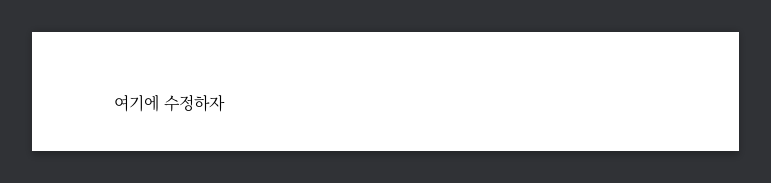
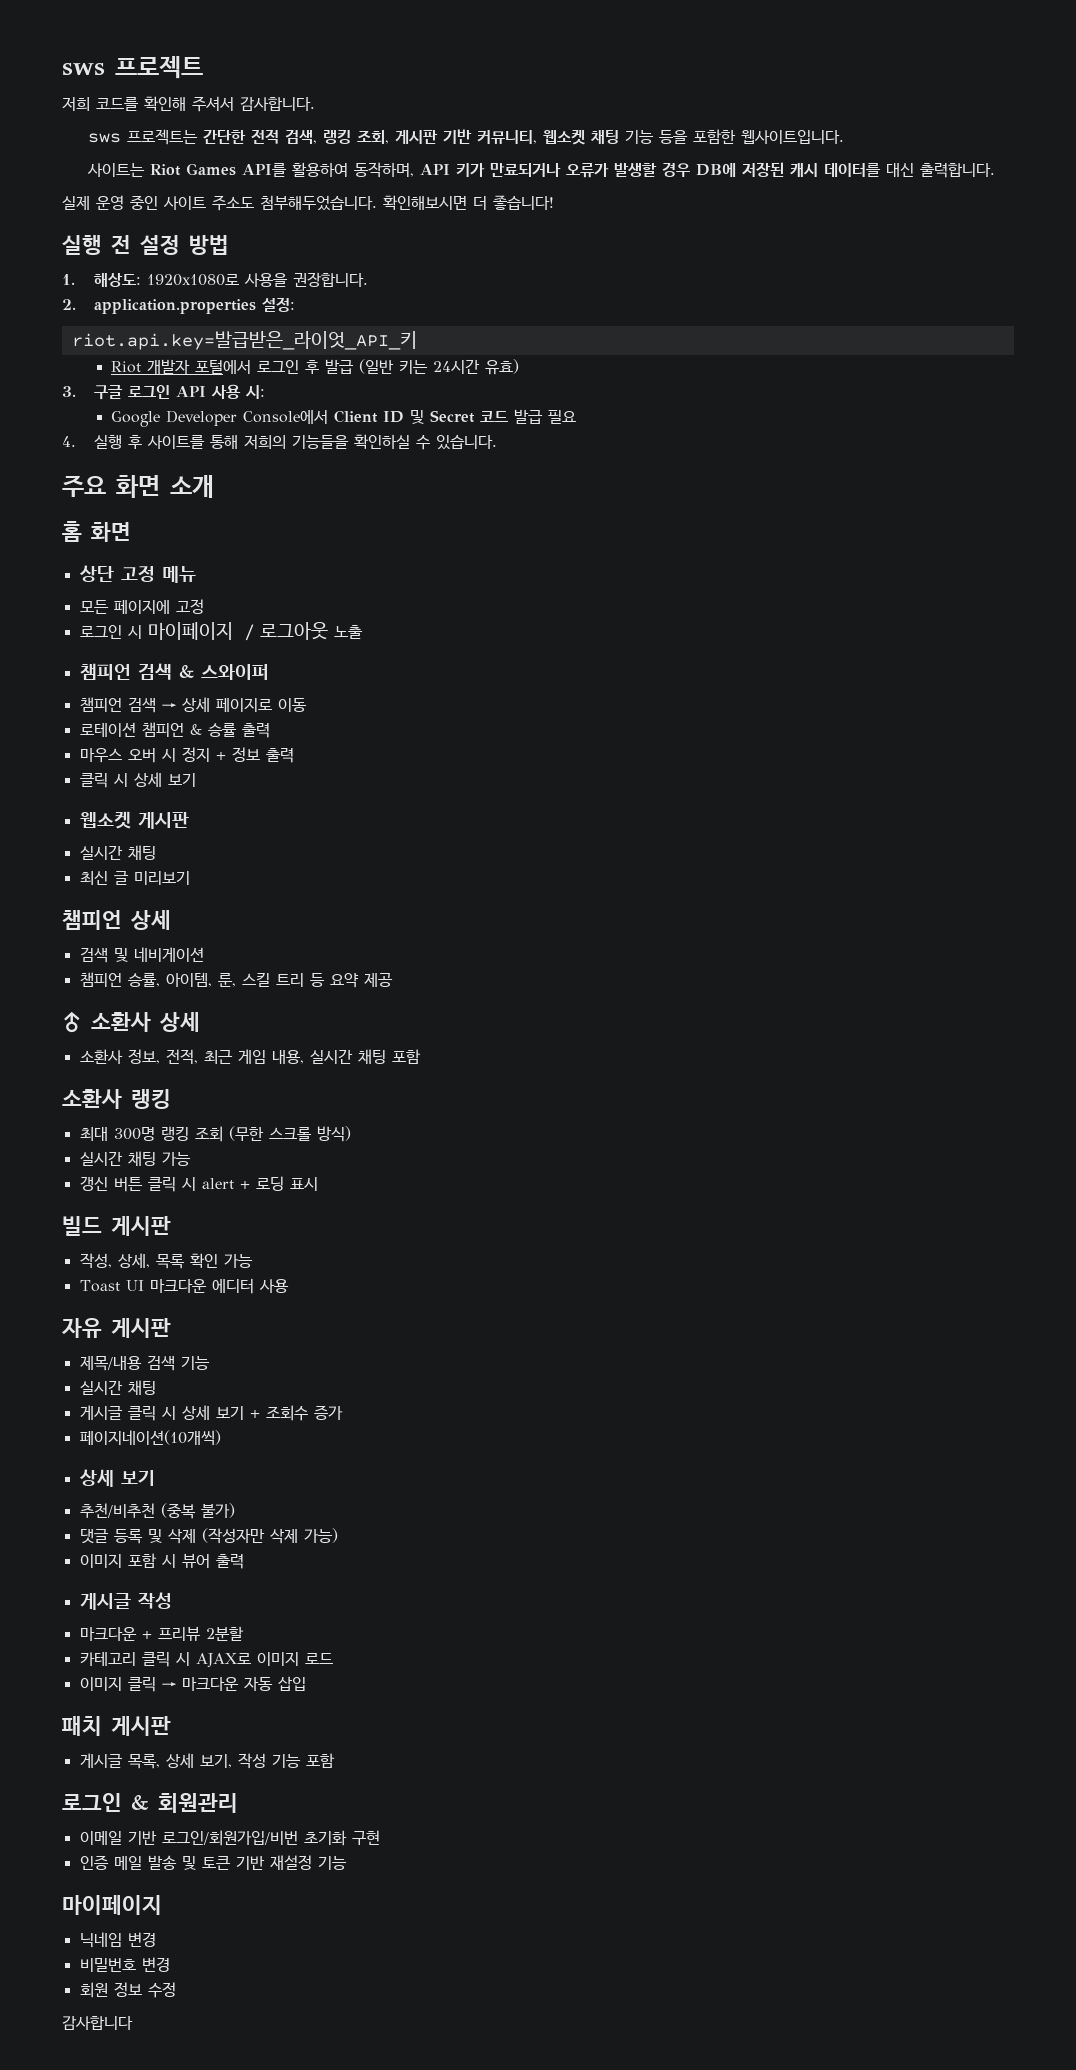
- 여기에 수정하자
+ sws 프로젝트
+ 저희 코드를 확인해 주셔서 감사합니다.
+ sws 프로젝트는 간단한 전적 검색, 랭킹 조회, 게시판 기반 커뮤니티, 웹소켓 채팅 기능 등을 포함한 웹사이트입니다.
+ 사이트는 Riot Games API를 활용하여 동작하며, API 키가 만료되거나 오류가 발생할 경우 DB에 저장된 캐시 데이터를 대신 출력합니다.
+ 실제 운영 중인 사이트 주소도 첨부해두었습니다. 확인해보시면 더 좋습니다!
+ 실행 전 설정 방법
+ 1. 해상도: 1920x1080로 사용을 권장합니다.
+ 2. application.properties 설정:
+ riot.api.key=발급받은_라이엇_API_키
+ Riot 개발자 포털에서 로그인 후 발급 (일반 키는 24시간 유효)
+ 3. 구글 로그인 API 사용 시:
+ Google Developer Console에서 Client ID 및 Secret 코드 발급 필요
+ 4. 실행 후 사이트를 통해 저희의 기능들을 확인하실 수 있습니다.
+ 주요 화면 소개
+ 홈 화면
+ 상단 고정 메뉴
+ 모든 페이지에 고정
+ 로그인 시 마이페이지 / 로그아웃 노출
+ 챔피언 검색 & 스와이퍼
+ 챔피언 검색 → 상세 페이지로 이동
+ 로테이션 챔피언 & 승률 출력
+ 마우스 오버 시 정지 + 정보 출력
+ 클릭 시 상세 보기
+ 웹소켓 게시판
+ 실시간 채팅
+ 최신 글 미리보기
+ 챔피언 상세
+ 검색 및 네비게이션
+ 챔피언 승률, 아이템, 룬, 스킬 트리 등 요약 제공
+ ♂ 소환사 상세
+ 소환사 정보, 전적, 최근 게임 내용, 실시간 채팅 포함
+ 소환사 랭킹
+ 최대 300명 랭킹 조회 (무한 스크롤 방식)
+ 실시간 채팅 가능
+ 갱신 버튼 클릭 시 alert + 로딩 표시
+ 빌드 게시판
+ 작성, 상세, 목록 확인 가능
+ Toast UI 마크다운 에디터 사용
+ 자유 게시판
+ 제목/내용 검색 기능
+ 실시간 채팅
+ 게시글 클릭 시 상세 보기 + 조회수 증가
+ 페이지네이션(10개씩)
+ 상세 보기
+ 추천/비추천 (중복 불가)
+ 댓글 등록 및 삭제 (작성자만 삭제 가능)
+ 이미지 포함 시 뷰어 출력
+ 게시글 작성
+ 마크다운 + 프리뷰 2분할
+ 카테고리 클릭 시 AJAX로 이미지 로드
+ 이미지 클릭 → 마크다운 자동 삽입
+ 패치 게시판
+ 게시글 목록, 상세 보기, 작성 기능 포함
+ 로그인 & 회원관리
+ 이메일 기반 로그인/회원가입/비번 초기화 구현
+ 인증 메일 발송 및 토큰 기반 재설정 기능
+ 마이페이지
+ 닉네임 변경
+ 비밀번호 변경
+ 회원 정보 수정
+ 감사합니다

